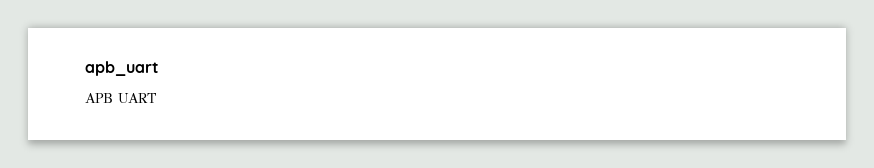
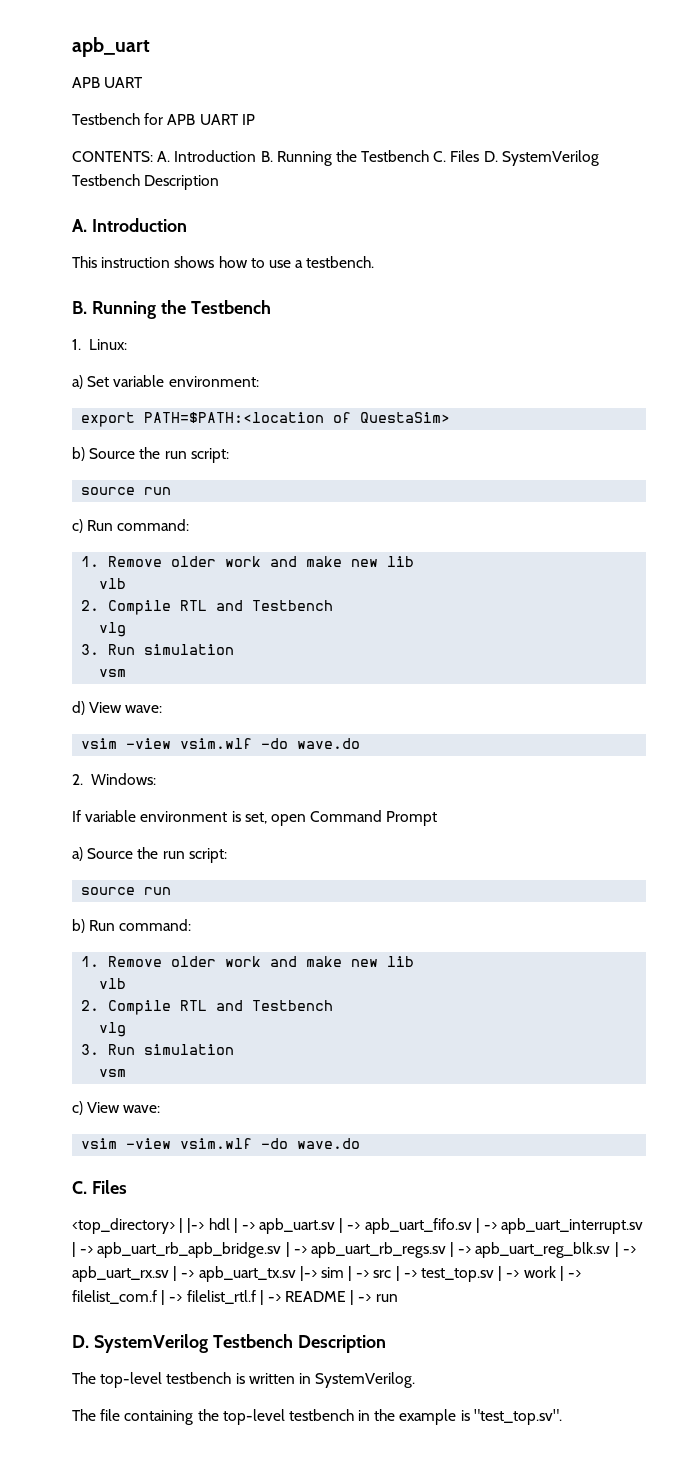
+ Testbench for APB UART IP
+ CONTENTS: A. Introduction B. Running the Testbench C. Files D. SystemVerilog Testbench Description
+ A. Introduction
+ This instruction shows how to use a testbench.
+ B. Running the Testbench
+ 1. Linux:
+ a) Set variable environment:
+ export PATH=$PATH:<location of QuestaSim>
+ b) Source the run script:
+ source run
+ c) Run command:
+ 1. Remove older work and make new lib
+ vlb
+ 2. Compile RTL and Testbench
+ vlg
+ 3. Run simulation
+ vsm
+ d) View wave:
+ vsim -view vsim.wlf -do wave.do
+ 2. Windows:
+ If variable environment is set, open Command Prompt
+ a) Source the run script:
+ source run
+ b) Run command:
+ 1. Remove older work and make new lib
+ vlb
+ 2. Compile RTL and Testbench
+ vlg
+ 3. Run simulation
+ vsm
+ c) View wave:
+ vsim -view vsim.wlf -do wave.do
+ C. Files
+ <top_directory> | |-> hdl | -> apb_uart.sv | -> apb_uart_fifo.sv | -> apb_uart_interrupt.sv | -> apb_uart_rb_apb_bridge.sv | -> apb_uart_rb_regs.sv | -> apb_uart_reg_blk.sv | -> apb_uart_rx.sv | -> apb_uart_tx.sv |-> sim | -> src | -> test_top.sv | -> work | -> filelist_com.f | -> filelist_rtl.f | -> README | -> run
+ D. SystemVerilog Testbench Description
+ The top-level testbench is written in SystemVerilog.
+ The file containing the top-level testbench in the example is "test_top.sv".

